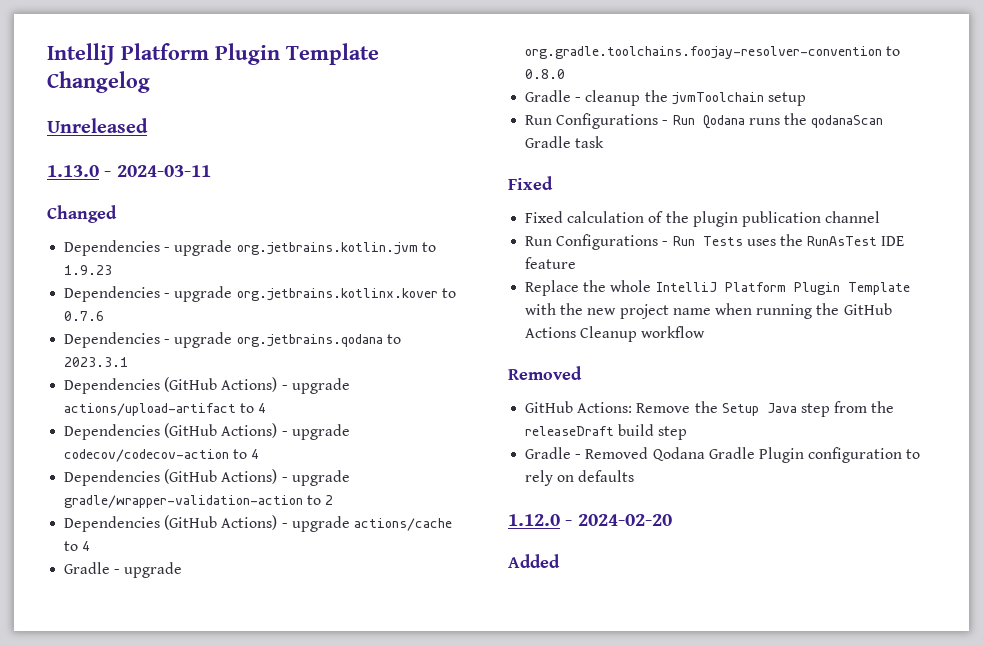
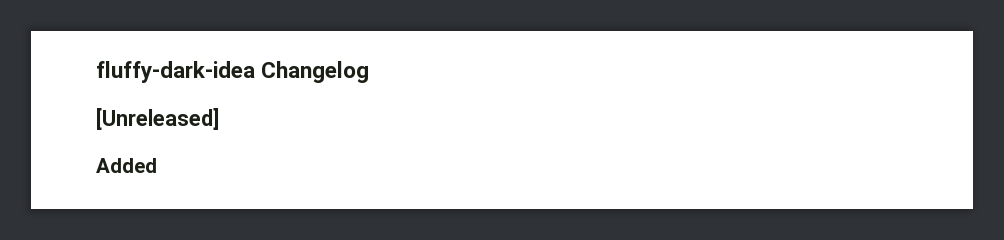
- IntelliJ Platform Plugin Template Changelog
- Unreleased
- 1.13.0 - 2024-03-11
- Changed
- Dependencies - upgrade org.jetbrains.kotlin.jvm to 1.9.23
- Dependencies - upgrade org.jetbrains.kotlinx.kover to 0.7.6
- Dependencies - upgrade org.jetbrains.qodana to 2023.3.1
- Dependencies (GitHub Actions) - upgrade actions/upload-artifact to 4
- Dependencies (GitHub Actions) - upgrade codecov/codecov-action to 4
- Dependencies (GitHub Actions) - upgrade gradle/wrapper-validation-action to 2
- Dependencies (GitHub Actions) - upgrade actions/cache to 4
- Gradle - upgrade org.gradle.toolchains.foojay-resolver-convention to 0.8.0
- Gradle - cleanup the jvmToolchain setup
- Run Configurations - Run Qodana runs the qodanaScan Gradle task
- Fixed
- Fixed calculation of the plugin publication channel
- Run Configurations - Run Tests uses the RunAsTest IDE feature
- Replace the whole IntelliJ Platform Plugin Template with the new project name when running the GitHub Actions Cleanup workflow
- Removed
- GitHub Actions: Remove the Setup Java step from the releaseDraft build step
- Gradle - Removed Qodana Gradle Plugin configuration to rely on defaults
- 1.12.0 - 2024-02-20
+ fluffy-dark-idea Changelog
+ [Unreleased]

